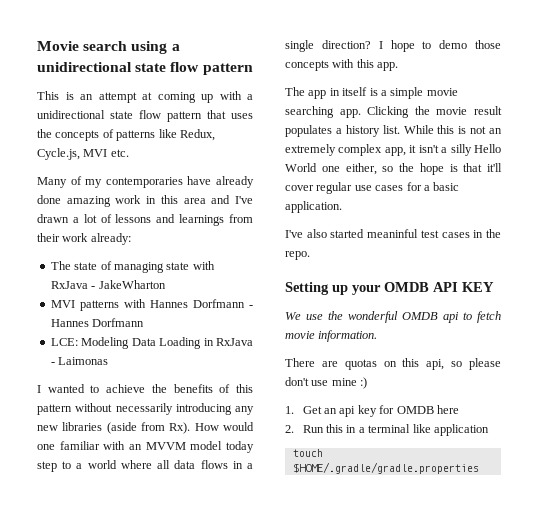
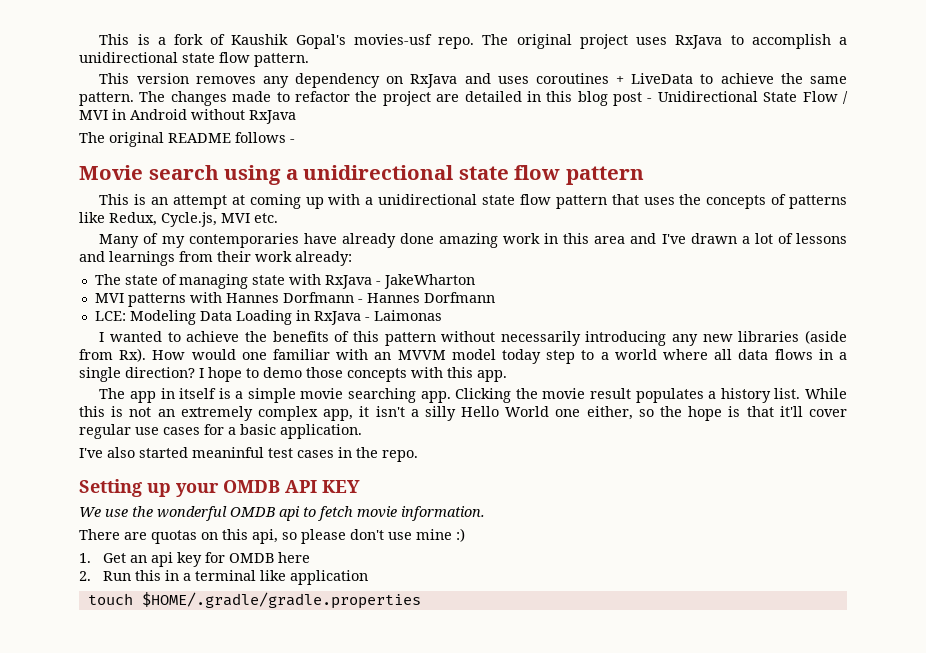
+ This is a fork of Kaushik Gopal's movies-usf repo. The original project uses RxJava to accomplish a unidirectional state flow pattern.
+ This version removes any dependency on RxJava and uses coroutines + LiveData to achieve the same pattern. The changes made to refactor the project are detailed in this blog post - Unidirectional State Flow / MVI in Android without RxJava
+ The original README follows -

